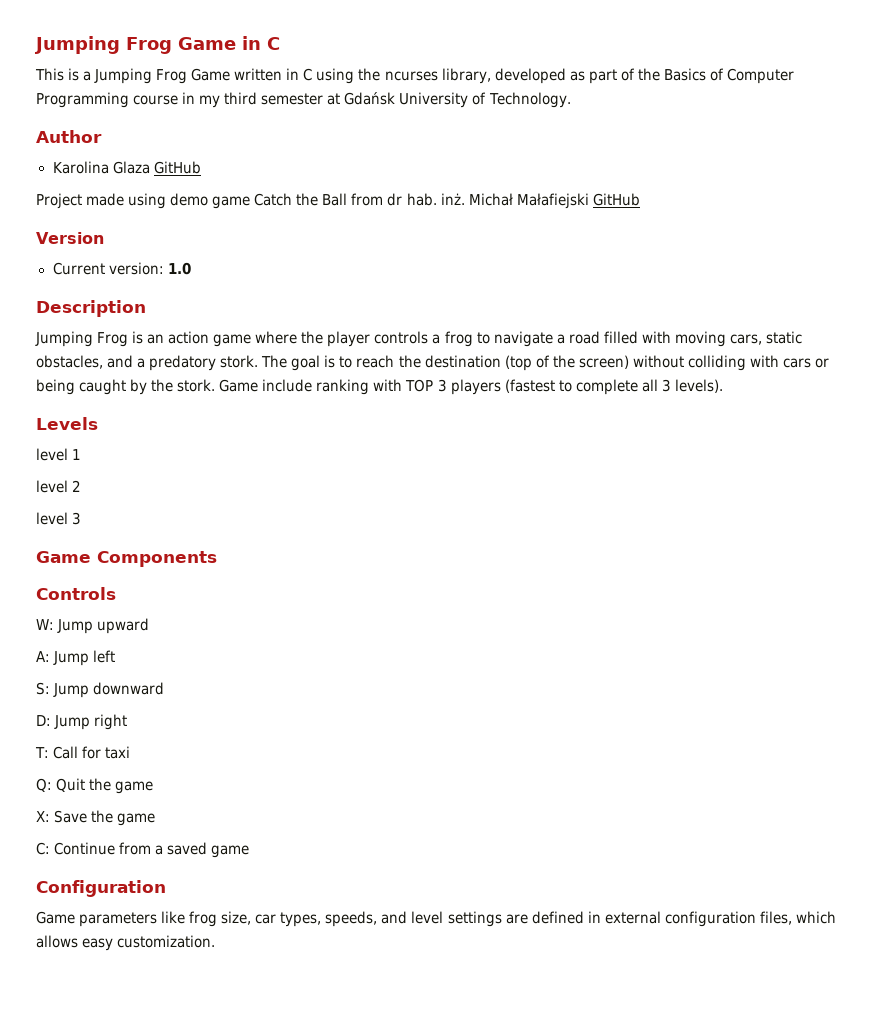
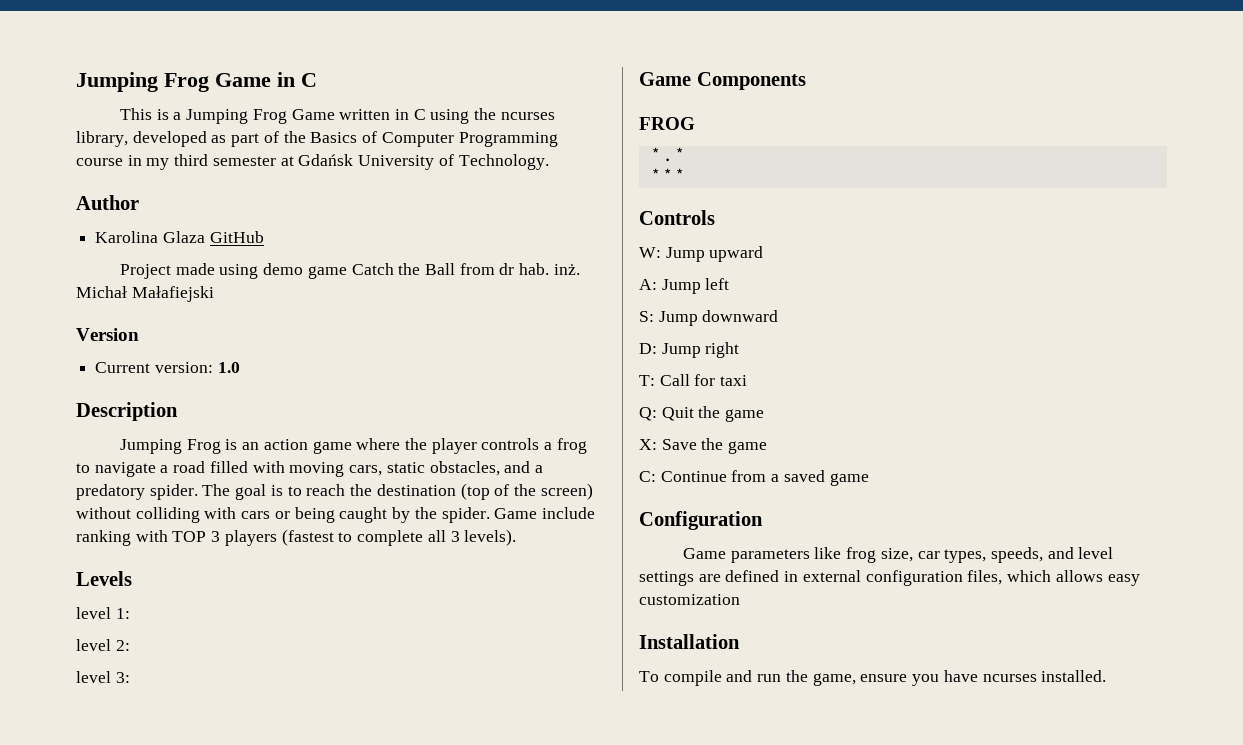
- Michał Małafiejski GitHub
+ Michał Małafiejski
- Jumping Frog is an action game where the player controls a frog to navigate a road filled with moving cars, static obstacles, and a predatory stork.
+ Jumping Frog is an action game where the player controls a frog to navigate a road filled with moving cars, static obstacles, and a predatory spider.
- The goal is to reach the destination (top of the screen) without colliding with cars or being caught by the stork.
+ The goal is to reach the destination (top of the screen) without colliding with cars or being caught by the spider.
- level 1
- level 2
- level 3
+ level 1:
+ level 2:
+ level 3:
+ FROG
+ *.*
+ ***
- Game parameters like frog size, car types, speeds, and level settings are defined in external configuration files, which allows easy customization.
+ Game parameters like frog size, car types, speeds, and level settings are defined in external configuration files, which allows easy customization
+ Installation
+ To compile and run the game, ensure you have ncurses installed.

